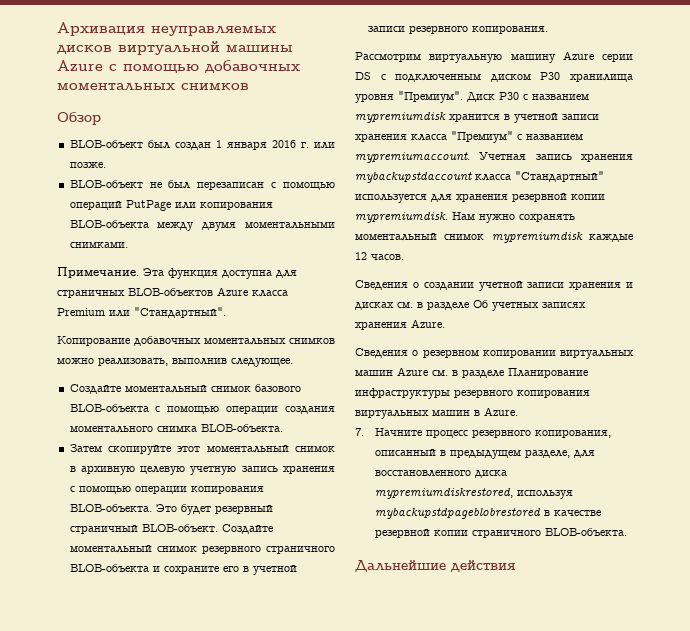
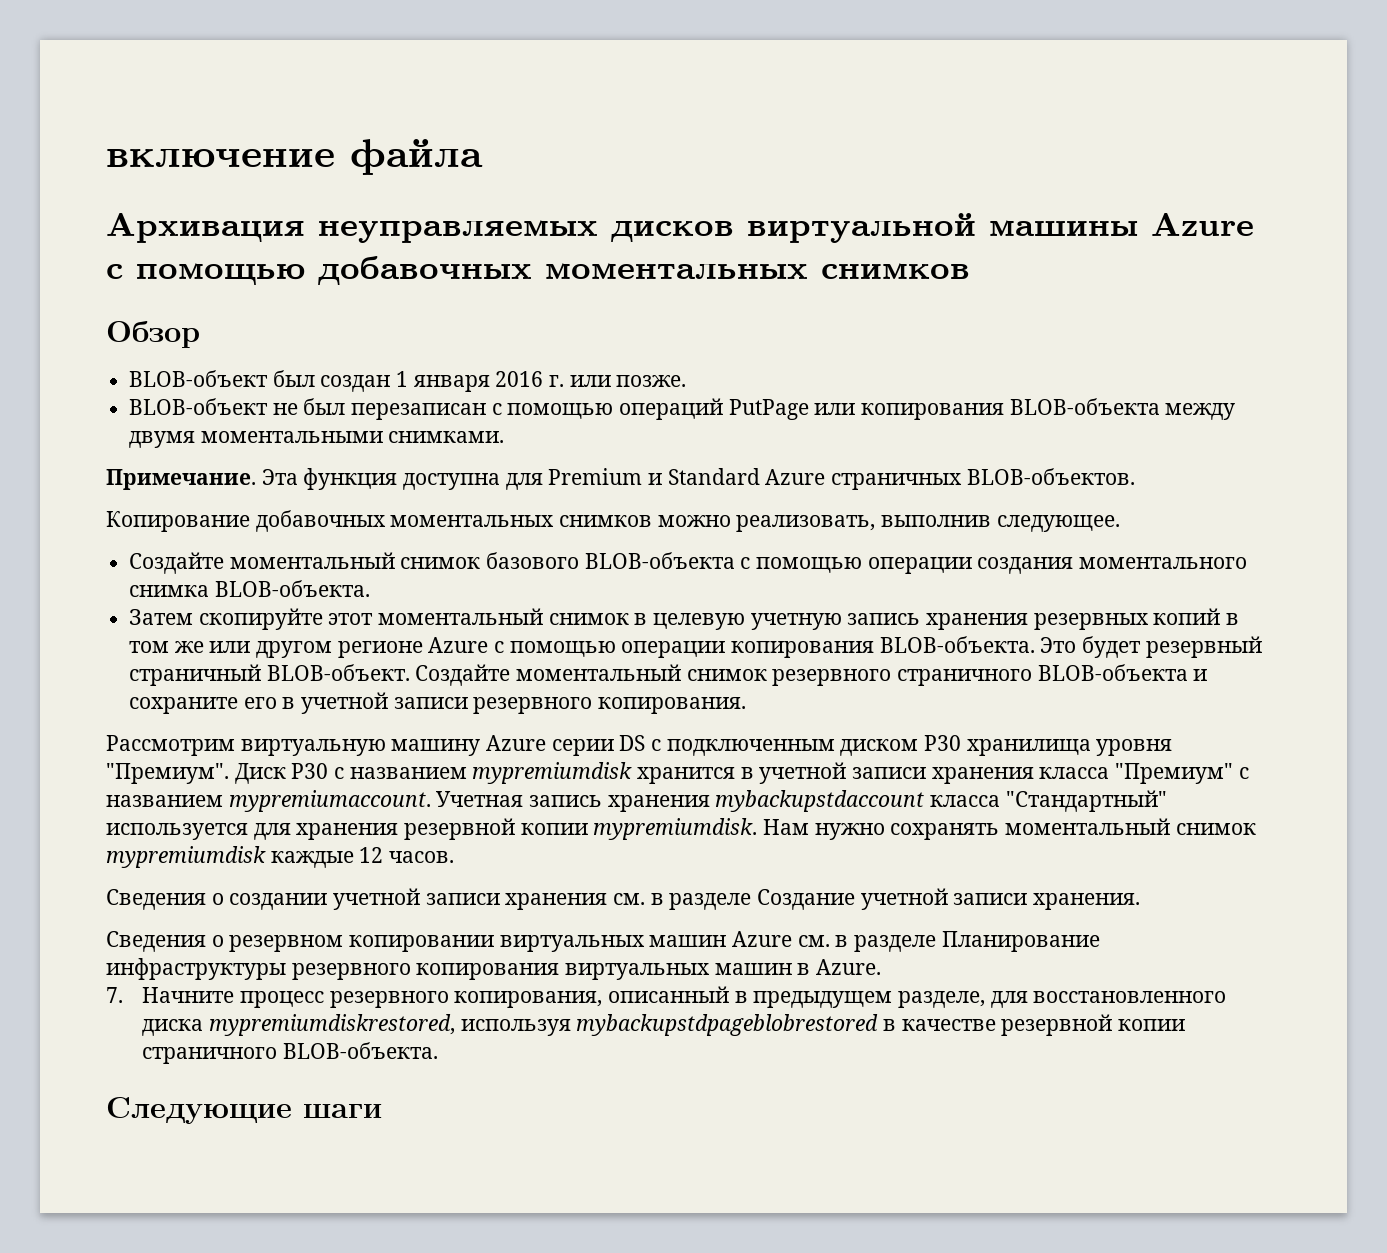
+ включение файла
- Эта функция доступна для страничных BLOB-объектов Azure класса Premium или "Стандартный".
+ Эта функция доступна для Premium и Standard Azure страничных BLOB-объектов.
- Затем скопируйте этот моментальный снимок в архивную целевую учетную запись хранения с помощью операции копирования BLOB-объекта.
+ Затем скопируйте этот моментальный снимок в целевую учетную запись хранения резервных копий в том же или другом регионе Azure с помощью операции копирования BLOB-объекта.
- Сведения о создании учетной записи хранения и дисках см. в разделе Об учетных записях хранения Azure.
+ Сведения о создании учетной записи хранения см. в разделе Создание учетной записи хранения.
- Дальнейшие действия
+ Следующие шаги

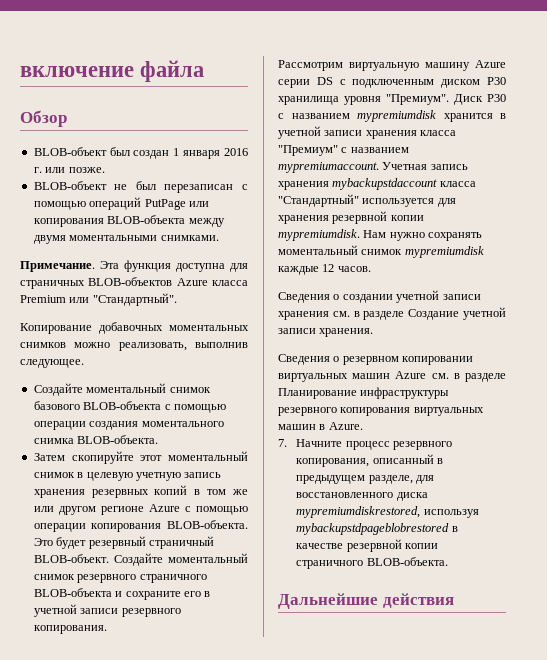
- Архивация неуправляемых дисков виртуальной машины Azure с помощью добавочных моментальных снимков
- Эта функция доступна для Premium и Standard Azure страничных BLOB-объектов.
+ Эта функция доступна для страничных BLOB-объектов Azure класса Premium или "Стандартный".
- Следующие шаги
+ Дальнейшие действия

